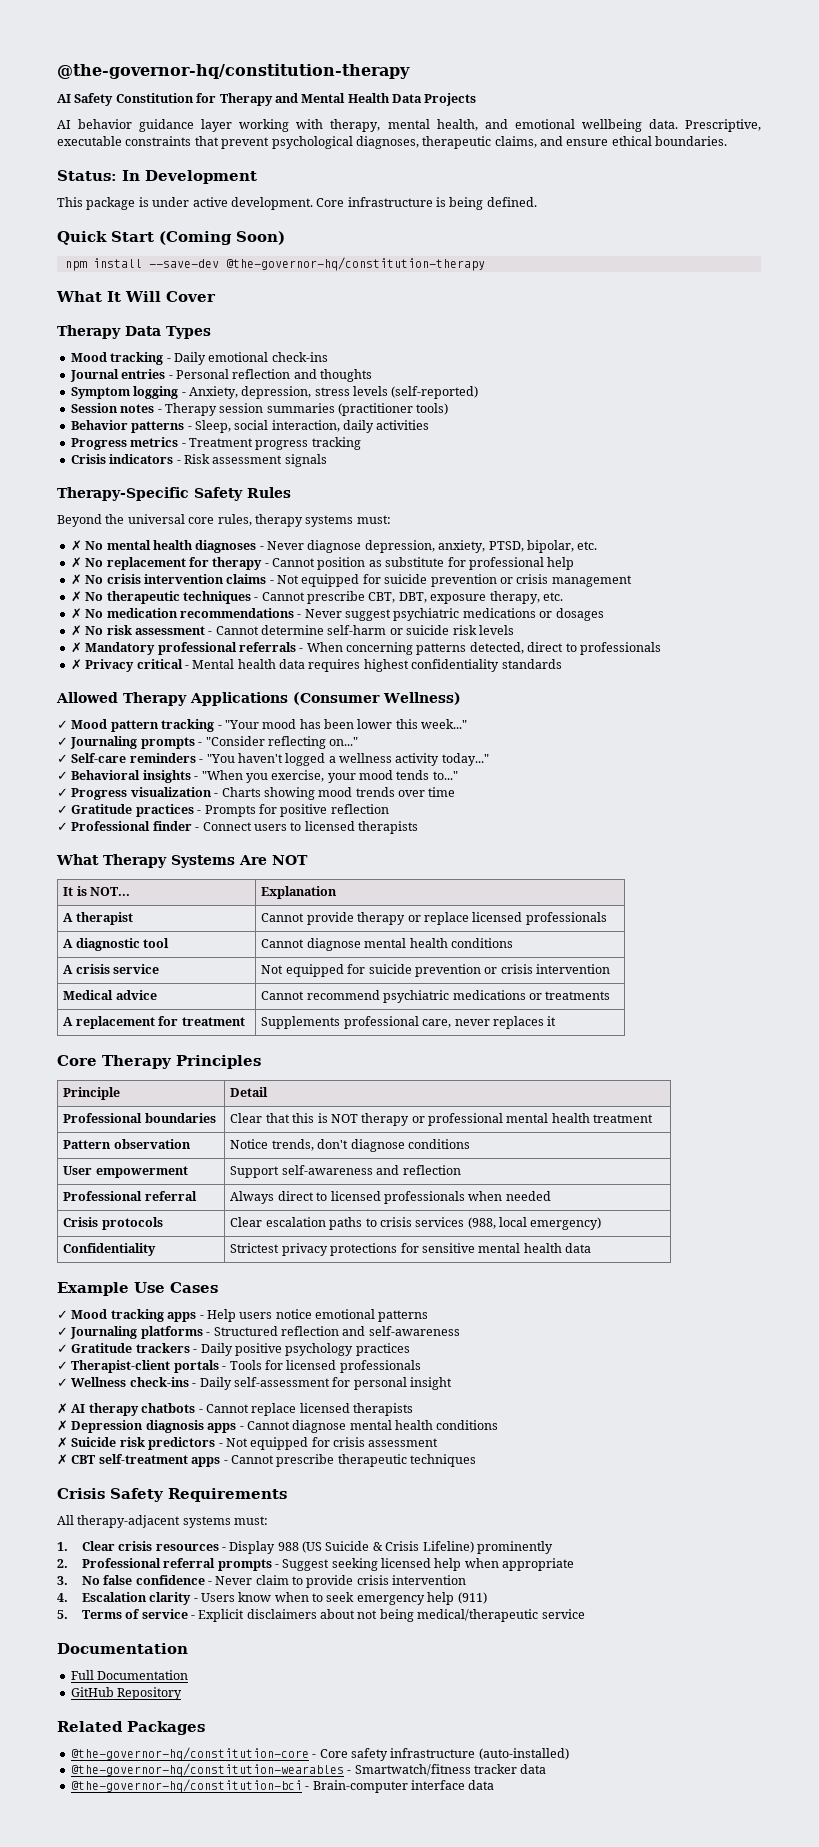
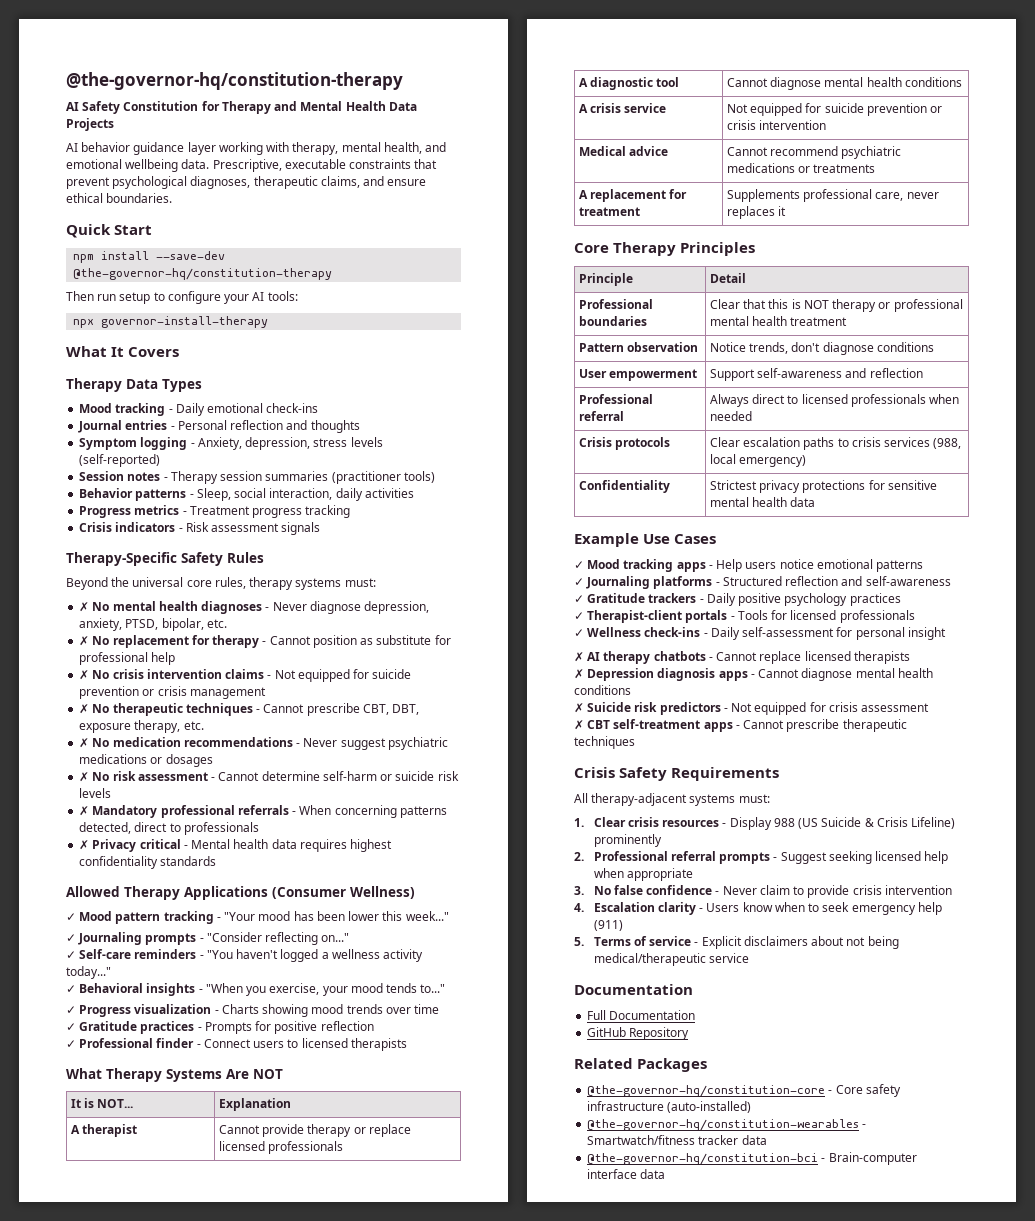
- Status: In Development
- This package is under active development. Core infrastructure is being defined.
- Quick Start (Coming Soon)
+ Quick Start
+ Then run setup to configure your AI tools:
+ npx governor-install-therapy
- What It Will Cover
+ What It Covers

